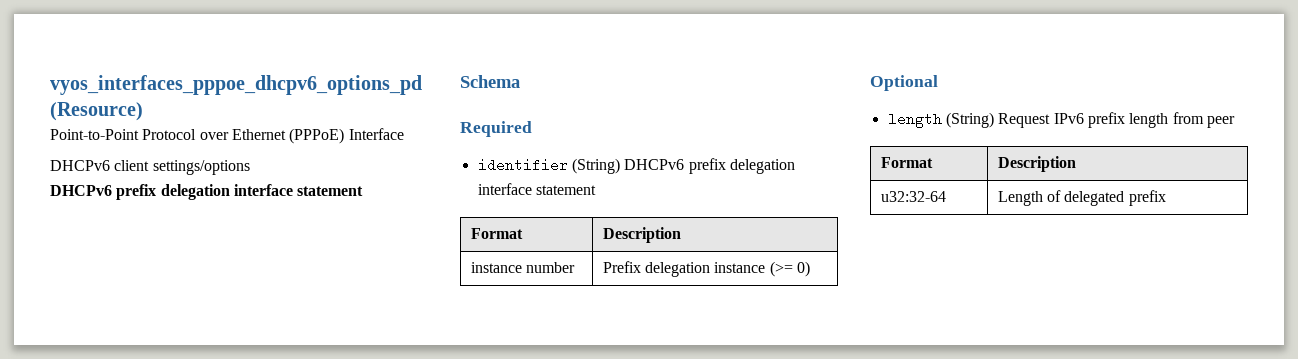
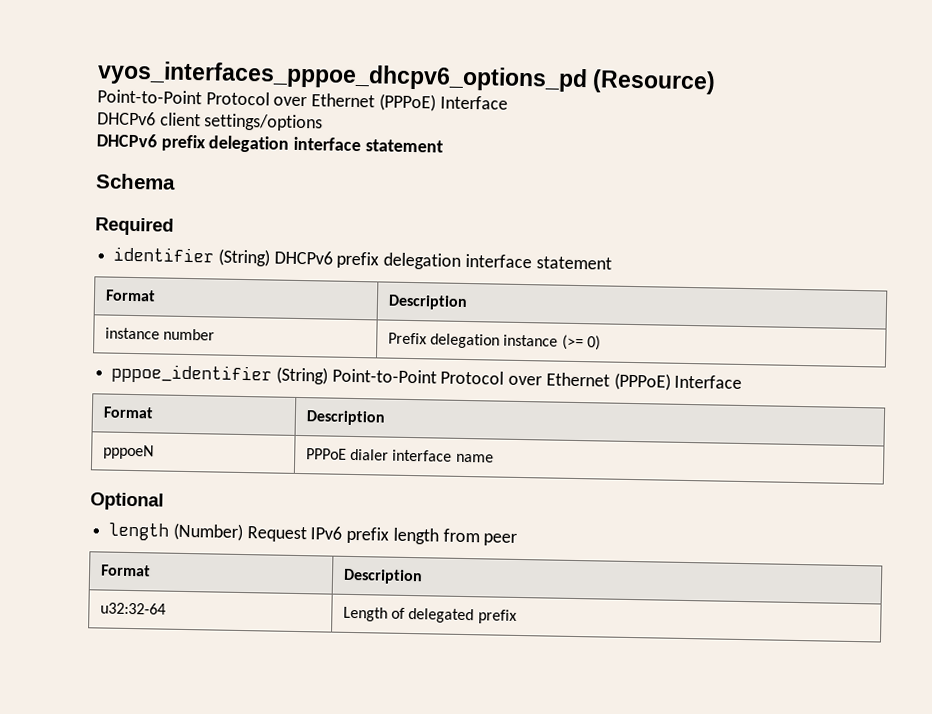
+ pppoe_identifier (String) Point-to-Point Protocol over Ethernet (PPPoE) Interface
+ Format | Description
+ pppoeN | PPPoE dialer interface name
- length (String) Request IPv6 prefix length from peer
+ length (Number) Request IPv6 prefix length from peer

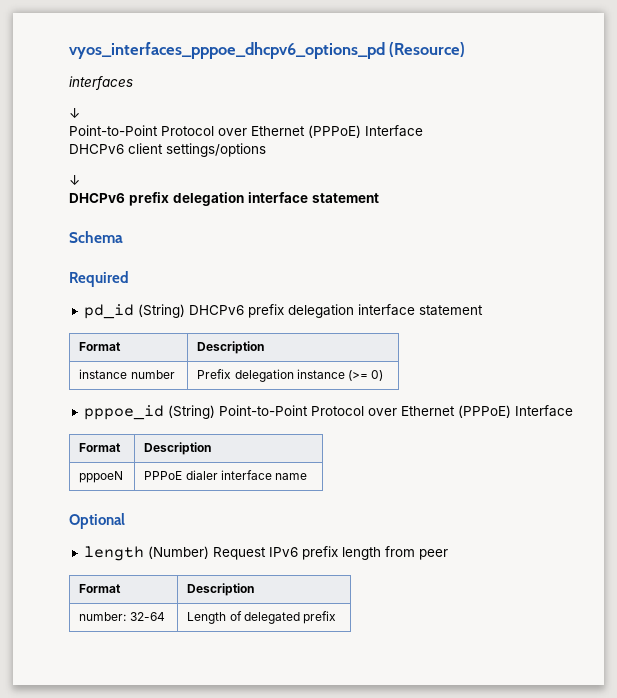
+ interfaces
+ ↓
  DHCPv6 client settings/options
+ ↓
- identifier (String) DHCPv6 prefix delegation interface statement
+ pd_id (String) DHCPv6 prefix delegation interface statement
- pppoe_identifier (String) Point-to-Point Protocol over Ethernet (PPPoE) Interface
+ pppoe_id (String) Point-to-Point Protocol over Ethernet (PPPoE) Interface
- u32:32-64 | Length of delegated prefix
+ number: 32-64 | Length of delegated prefix

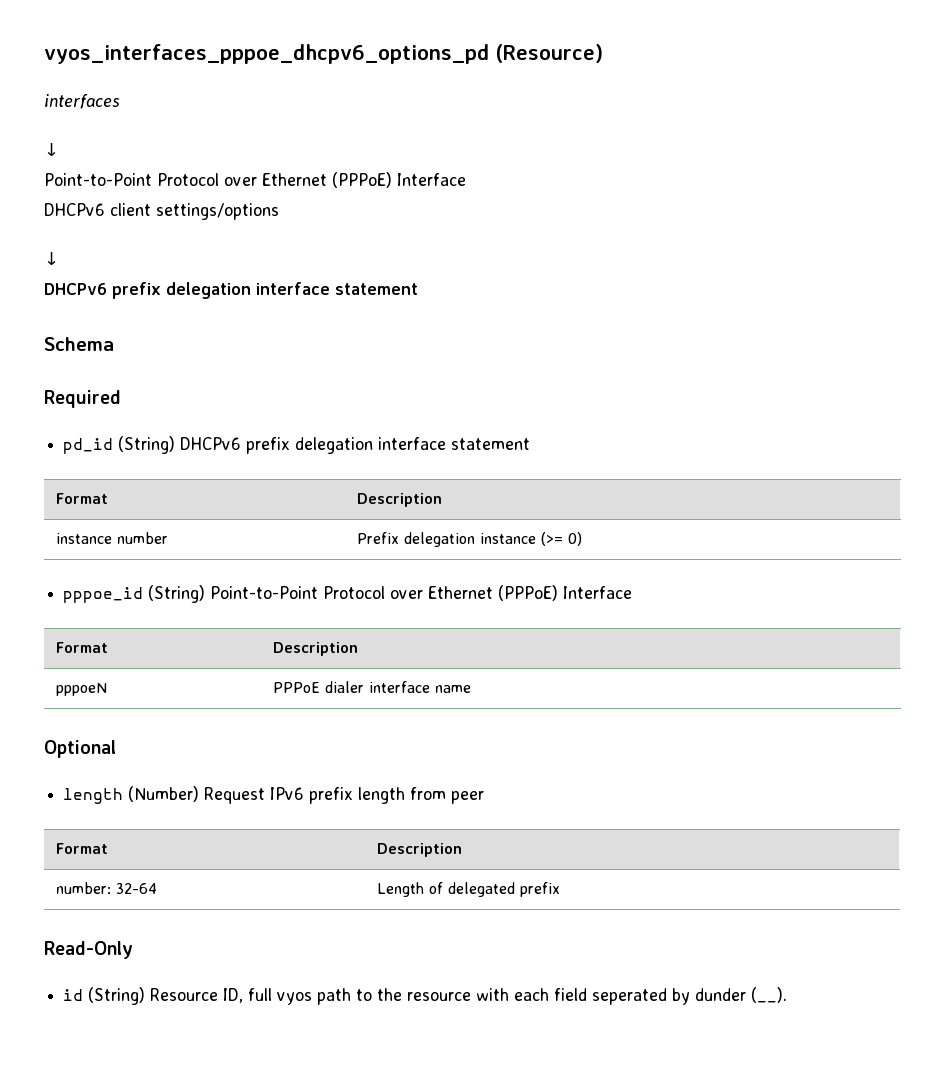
+ Read-Only
+ id (String) Resource ID, full vyos path to the resource with each field seperated by dunder (__).

